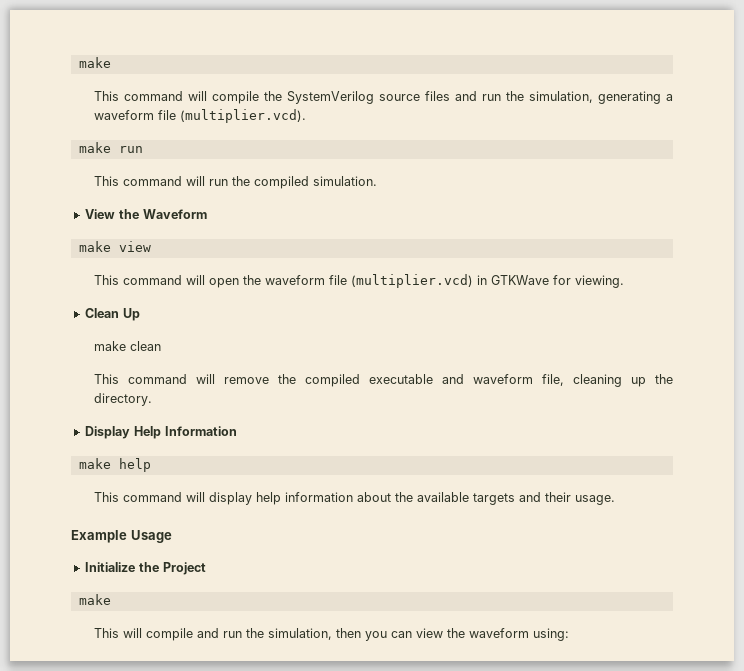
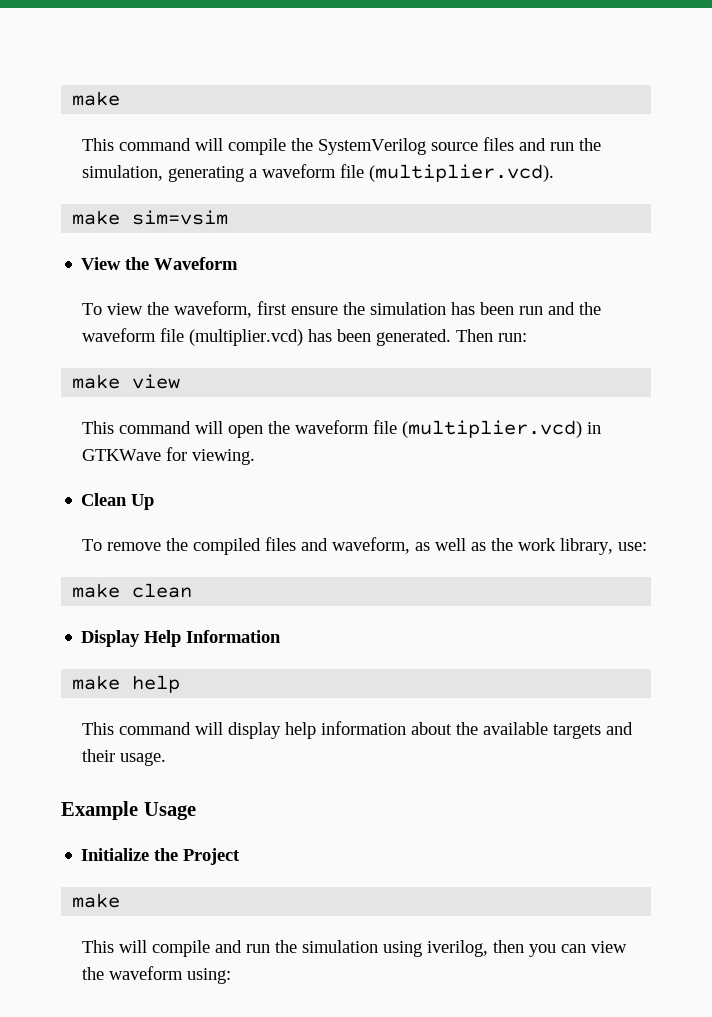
- make run
- This command will run the compiled simulation.
+ make sim=vsim
  View the Waveform
+ To view the waveform, first ensure the simulation has been run and the waveform file (multiplier.vcd) has been generated. Then run:
+ To remove the compiled files and waveform, as well as the work library, use:
  make clean
- This command will remove the compiled executable and waveform file, cleaning up the directory.
- This will compile and run the simulation, then you can view the waveform using:
+ This will compile and run the simulation using iverilog, then you can view the waveform using:

